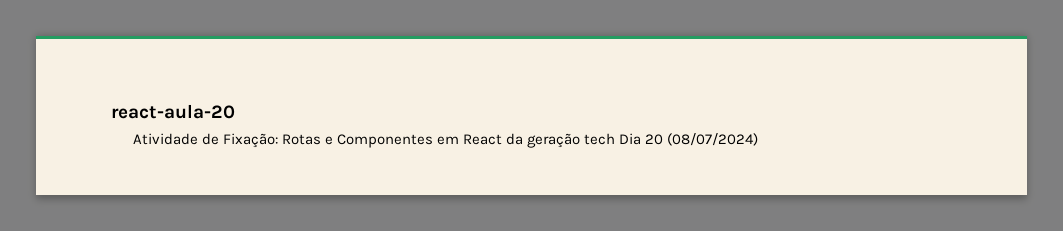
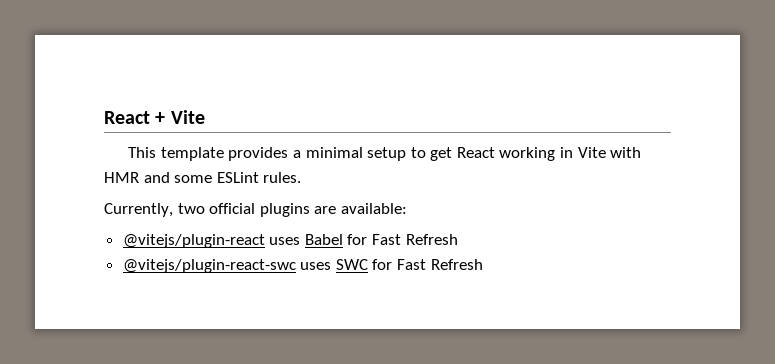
- react-aula-20
- Atividade de Fixação: Rotas e Componentes em React da geração tech Dia 20 (08/07/2024)
+ React + Vite
+ This template provides a minimal setup to get React working in Vite with HMR and some ESLint rules.
+ Currently, two official plugins are available:
+ @vitejs/plugin-react uses Babel for Fast Refresh
+ @vitejs/plugin-react-swc uses SWC for Fast Refresh

